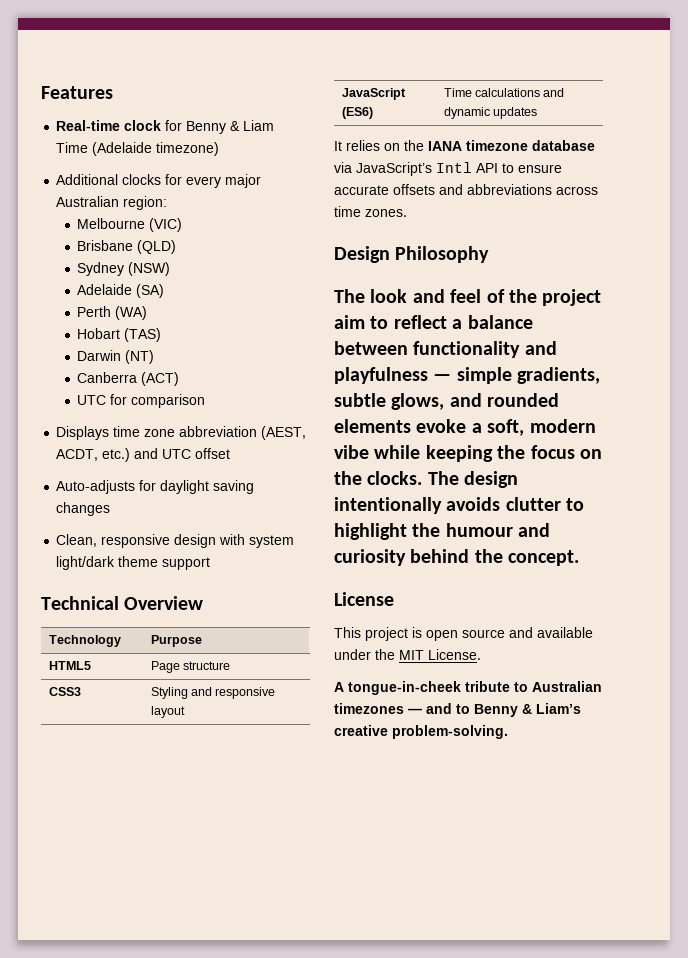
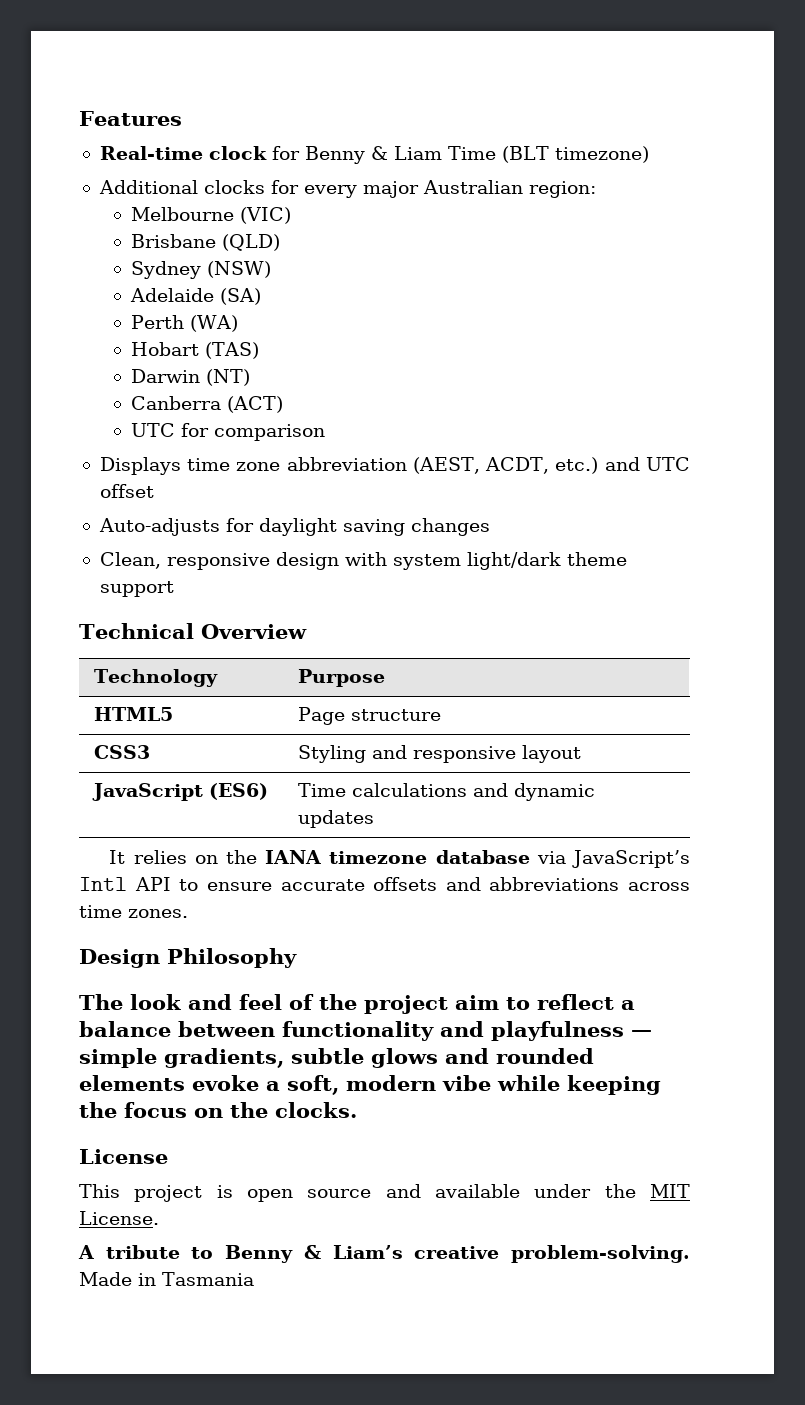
- Real-time clock for Benny & Liam Time (Adelaide timezone)
+ Real-time clock for Benny & Liam Time (BLT timezone)
- The look and feel of the project aim to reflect a balance between functionality and playfulness — simple gradients, subtle glows, and rounded elements evoke a soft, modern vibe while keeping the focus on the clocks. The design intentionally avoids clutter to highlight the humour and curiosity behind the concept.
+ The look and feel of the project aim to reflect a balance between functionality and playfulness — simple gradients, subtle glows and rounded elements evoke a soft, modern vibe while keeping the focus on the clocks.
- A tongue-in-cheek tribute to Australian timezones — and to Benny & Liam’s creative problem-solving.
+ A tribute to Benny & Liam’s creative problem-solving.
+ Made in Tasmania

